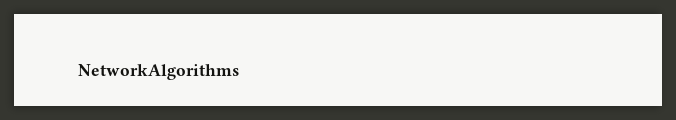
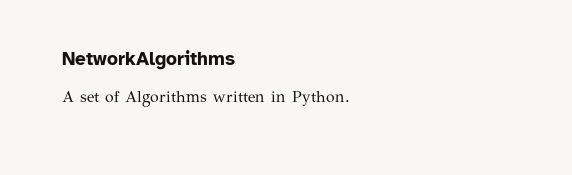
+ A set of Algorithms written in Python.

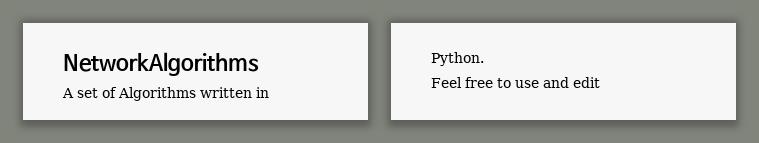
+ Feel free to use and edit

